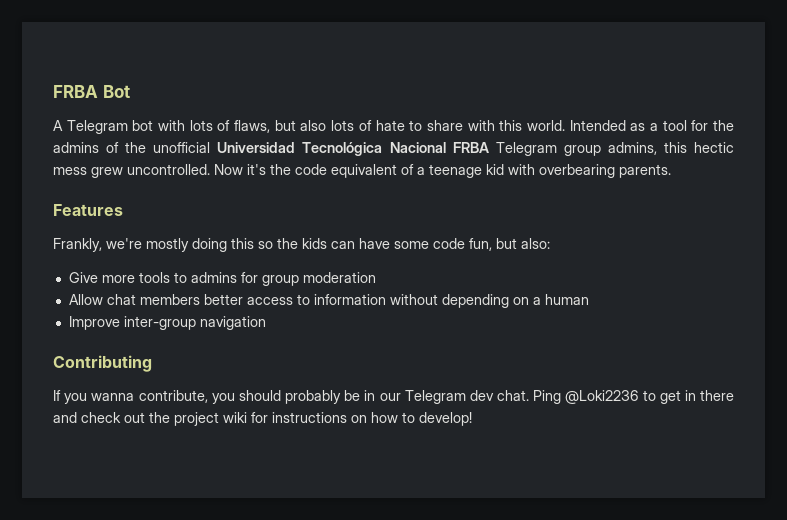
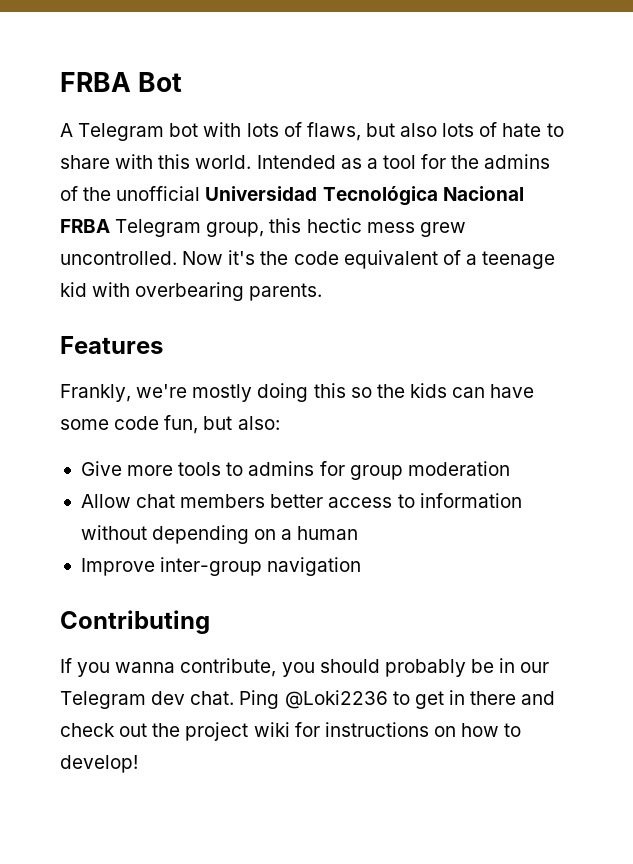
- Intended as a tool for the admins of the unofficial Universidad Tecnológica Nacional FRBA Telegram group admins, this hectic mess grew uncontrolled.
+ Intended as a tool for the admins of the unofficial Universidad Tecnológica Nacional FRBA Telegram group, this hectic mess grew uncontrolled.

